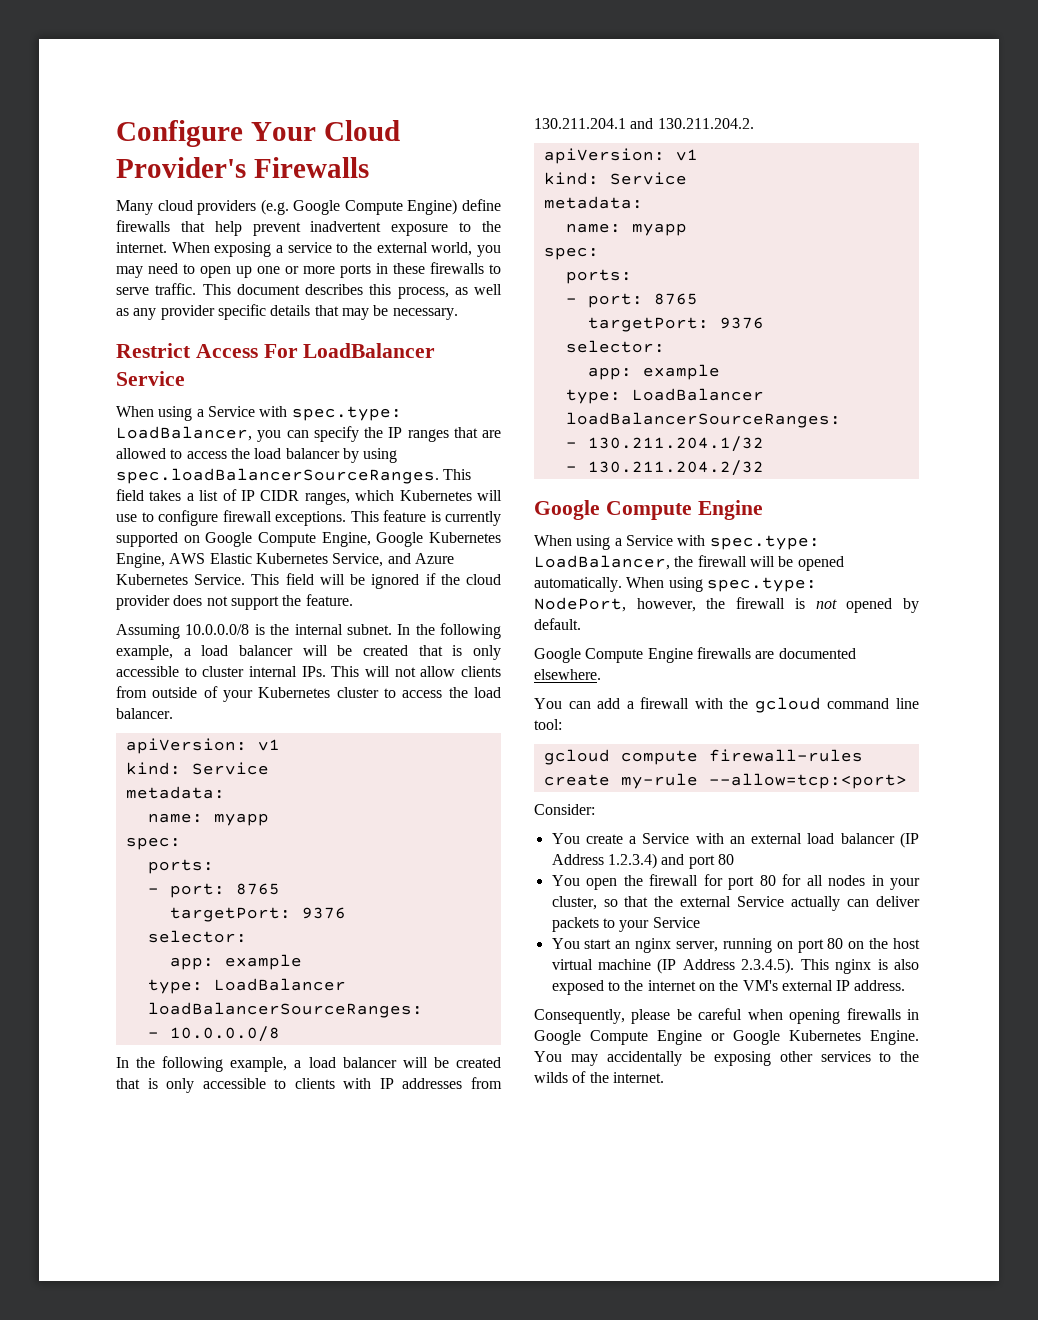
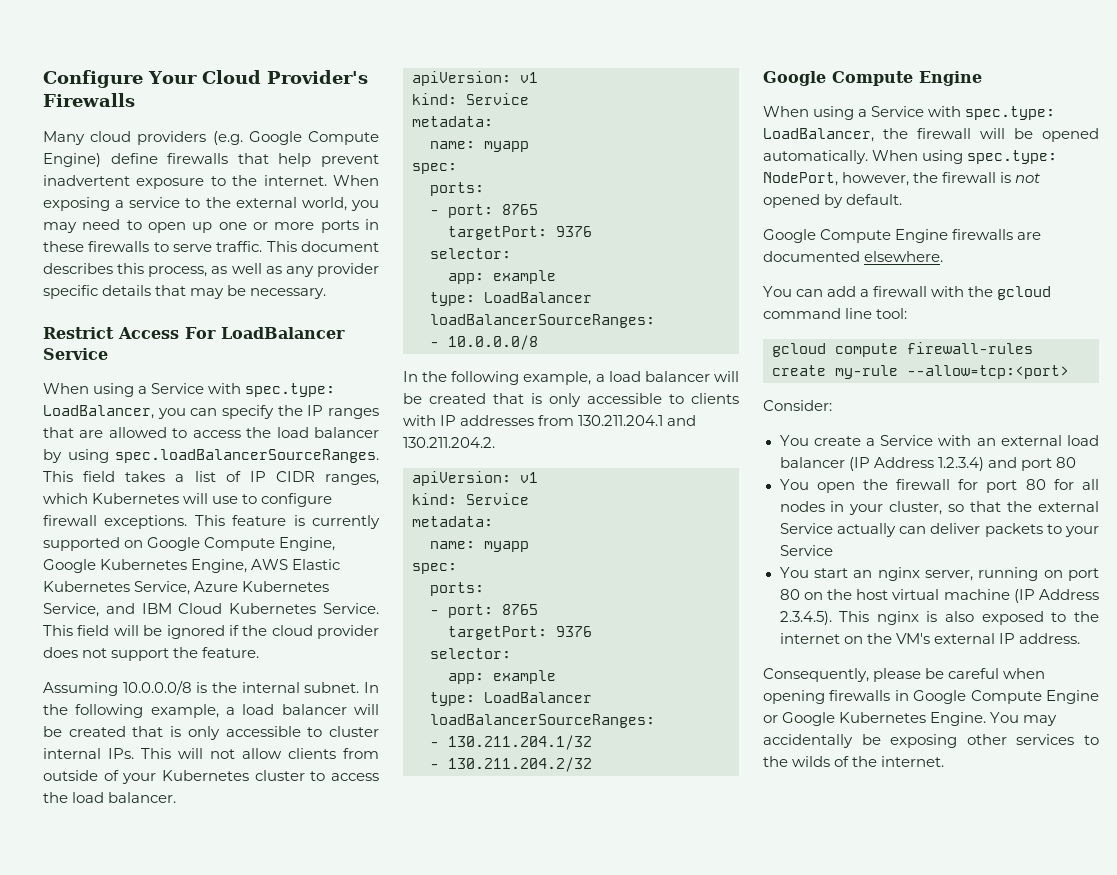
- This feature is currently supported on Google Compute Engine, Google Kubernetes Engine, AWS Elastic Kubernetes Service, and Azure Kubernetes Service.
+ This feature is currently supported on Google Compute Engine, Google Kubernetes Engine, AWS Elastic Kubernetes Service, Azure Kubernetes Service, and IBM Cloud Kubernetes Service.

